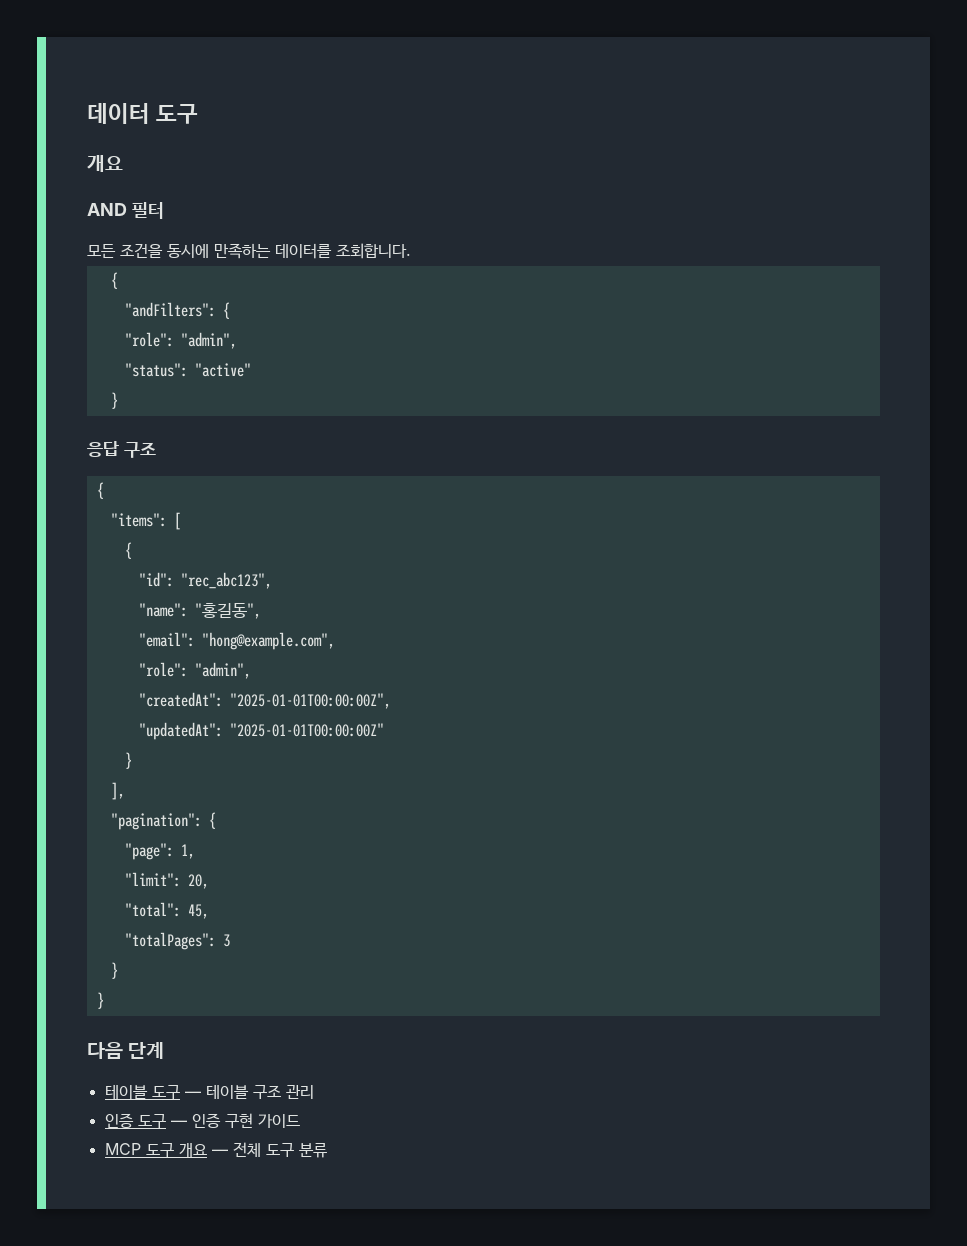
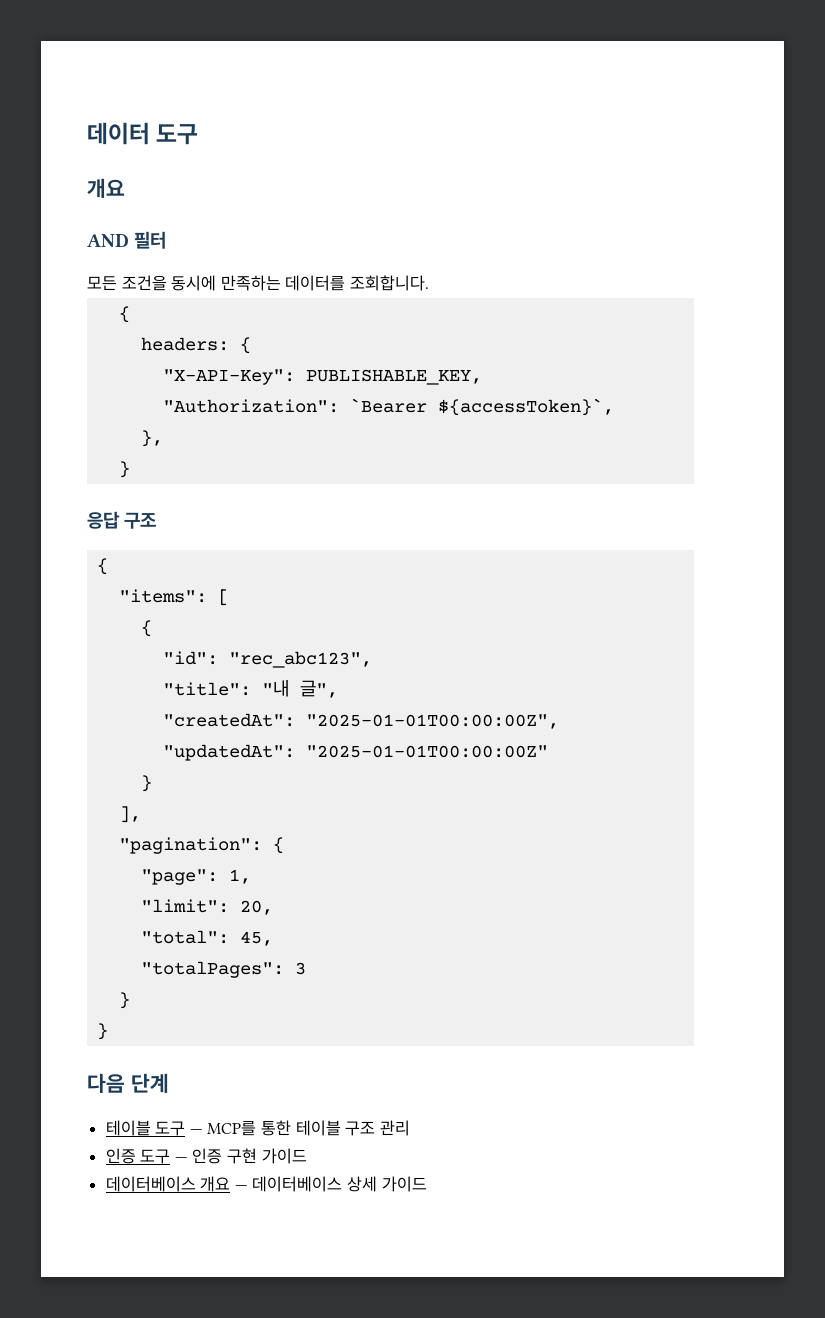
- "andFilters": {
- "role": "admin",
- "status": "active"
+ headers: {
+ "X-API-Key": PUBLISHABLE_KEY,
+ "Authorization": `Bearer ${accessToken}`,
+ },
- "name": "홍길동",
- "email": "hong@example.com",
- "role": "admin",
+ "title": "내 글",
- 테이블 도구 — 테이블 구조 관리
+ 테이블 도구 — MCP를 통한 테이블 구조 관리
- MCP 도구 개요 — 전체 도구 분류
+ 데이터베이스 개요 — 데이터베이스 상세 가이드

